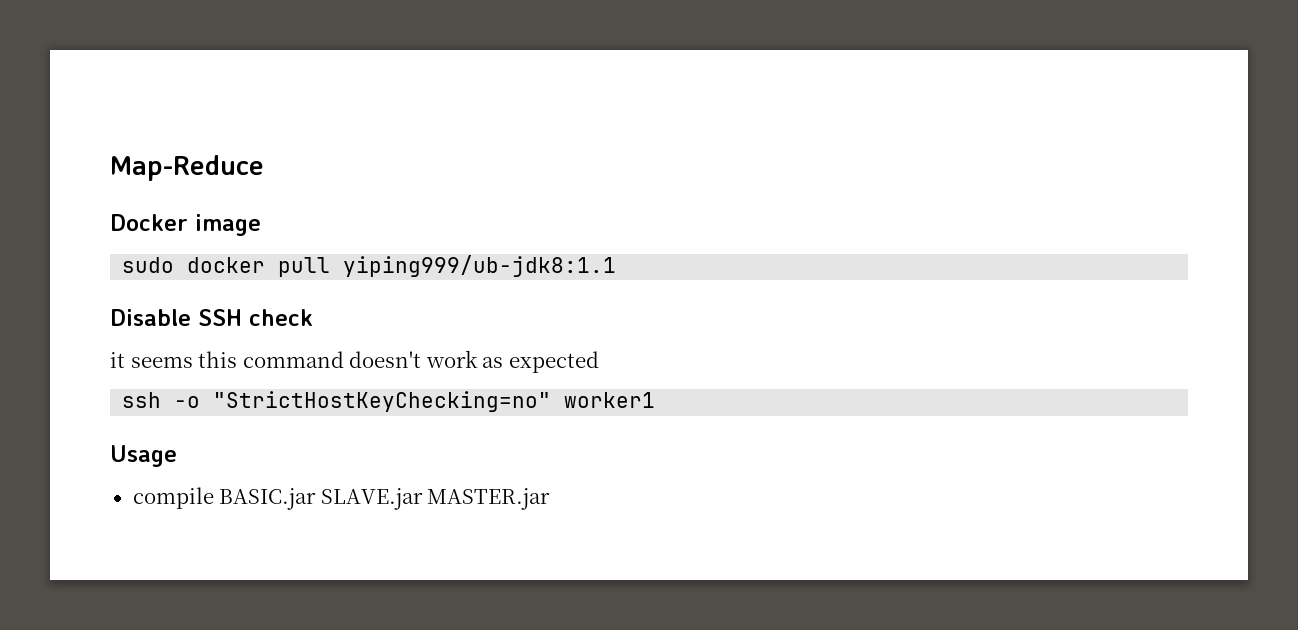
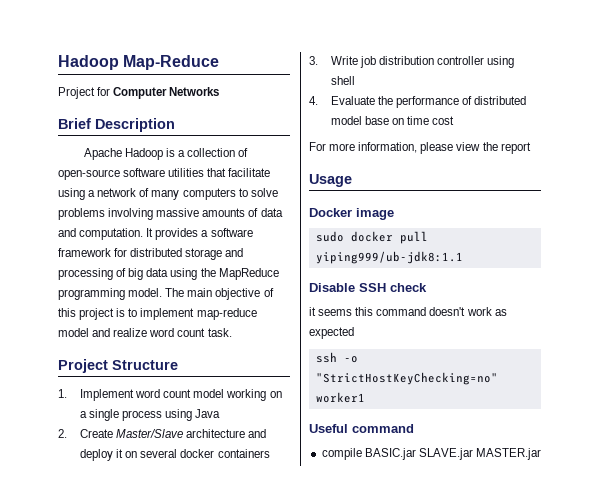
- Map-Reduce
+ Hadoop Map-Reduce
+ Project for Computer Networks
+ Brief Description
+ Apache Hadoop is a collection of open-source software utilities that facilitate using a network of many computers to solve problems involving massive amounts of data and computation. It provides a software framework for distributed storage and processing of big data using the MapReduce programming model. The main objective of this project is to implement map-reduce model and realize word count task.
+ Project Structure
+ 1. Implement word count model working on a single process using Java
+ 2. Create Master/Slave architecture and deploy it on several docker containers
+ 3. Write job distribution controller using shell
+ 4. Evaluate the performance of distributed model base on time cost
+ For more information, please view the report
+ Usage
- Usage
+ Useful command

